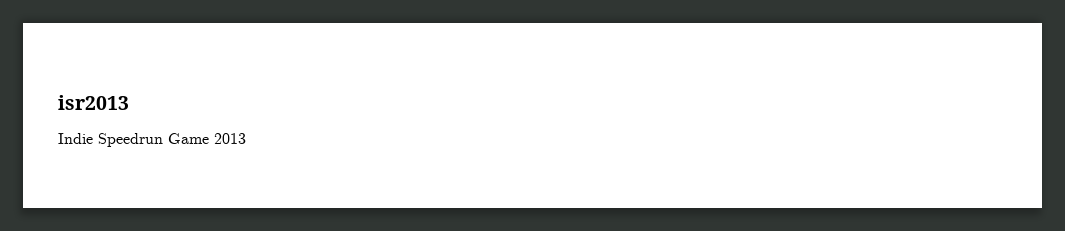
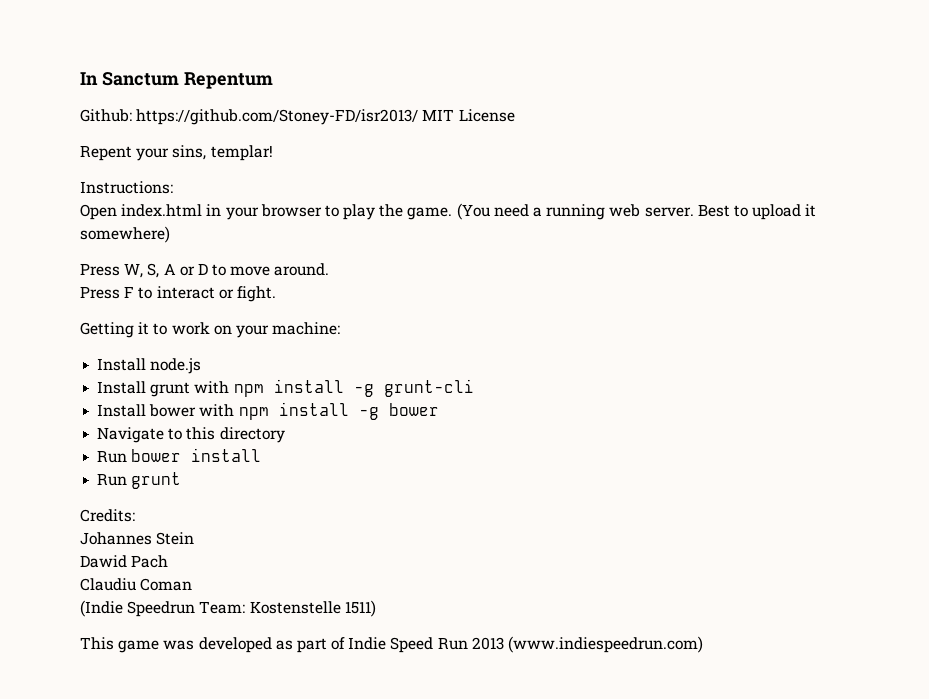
- isr2013
- Indie Speedrun Game 2013
+ In Sanctum Repentum
+ Github: https://github.com/Stoney-FD/isr2013/ MIT License
+ Repent your sins, templar!
+ Instructions:
+ Open index.html in your browser to play the game. (You need a running web server. Best to upload it somewhere)
+ Press W, S, A or D to move around.
+ Press F to interact or fight.
+ Getting it to work on your machine:
+ Install node.js
+ Install grunt with npm install -g grunt-cli
+ Install bower with npm install -g bower
+ Navigate to this directory
+ Run bower install
+ Run grunt
+ Credits:
+ Johannes Stein
+ Dawid Pach
+ Claudiu Coman
+ (Indie Speedrun Team: Kostenstelle 1511)
+ This game was developed as part of Indie Speed Run 2013 (www.indiespeedrun.com)

